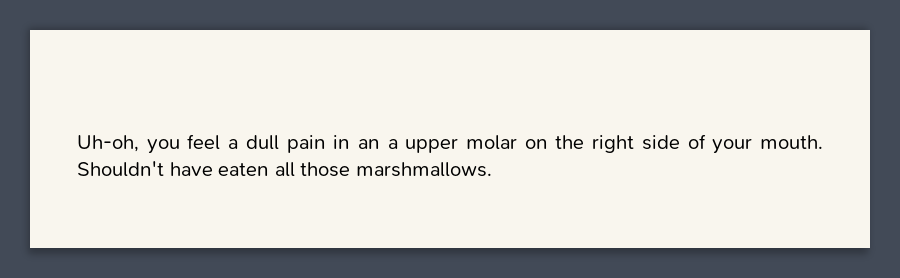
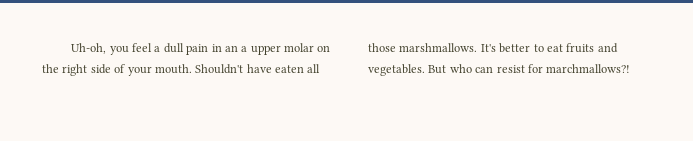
+ It's better to eat fruits and vegetables. But who can resist for marchmallows?!

